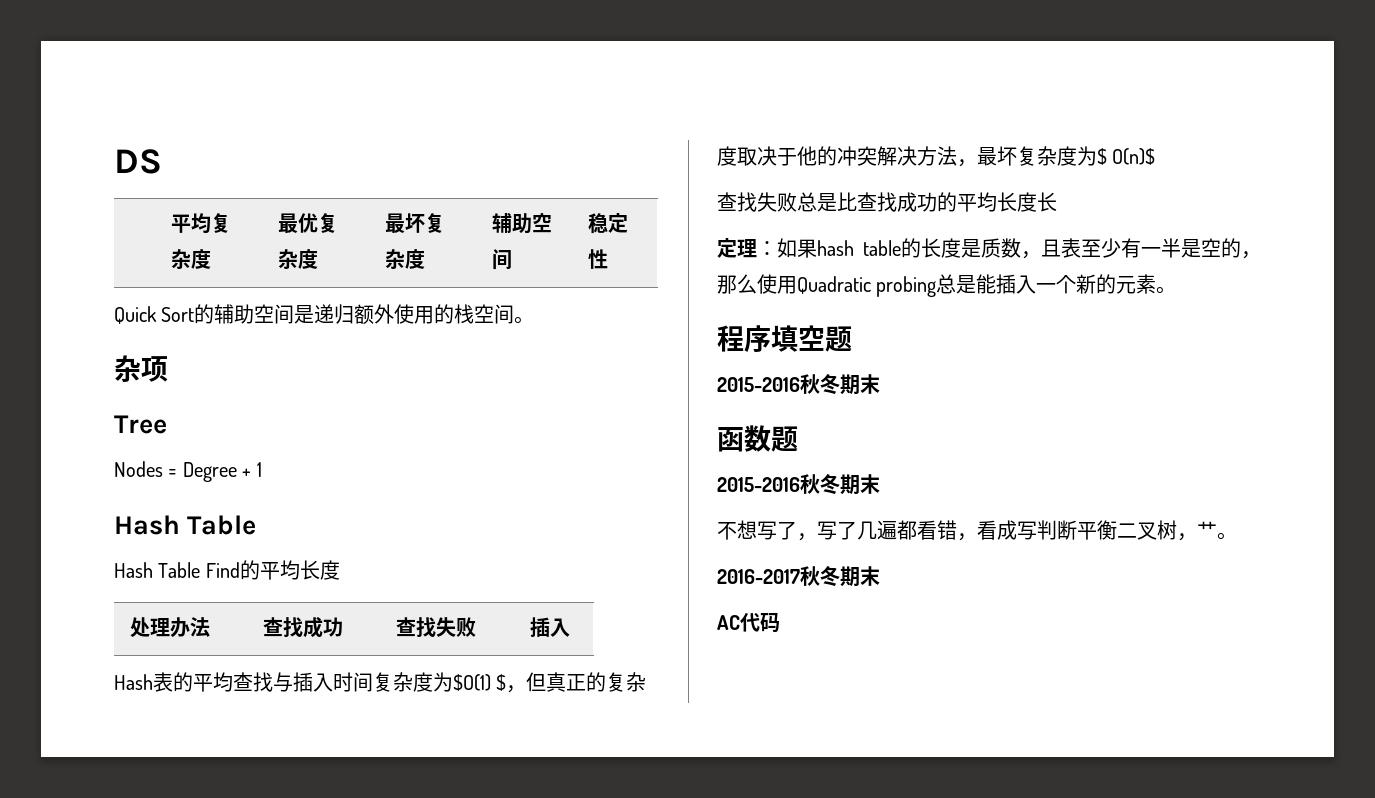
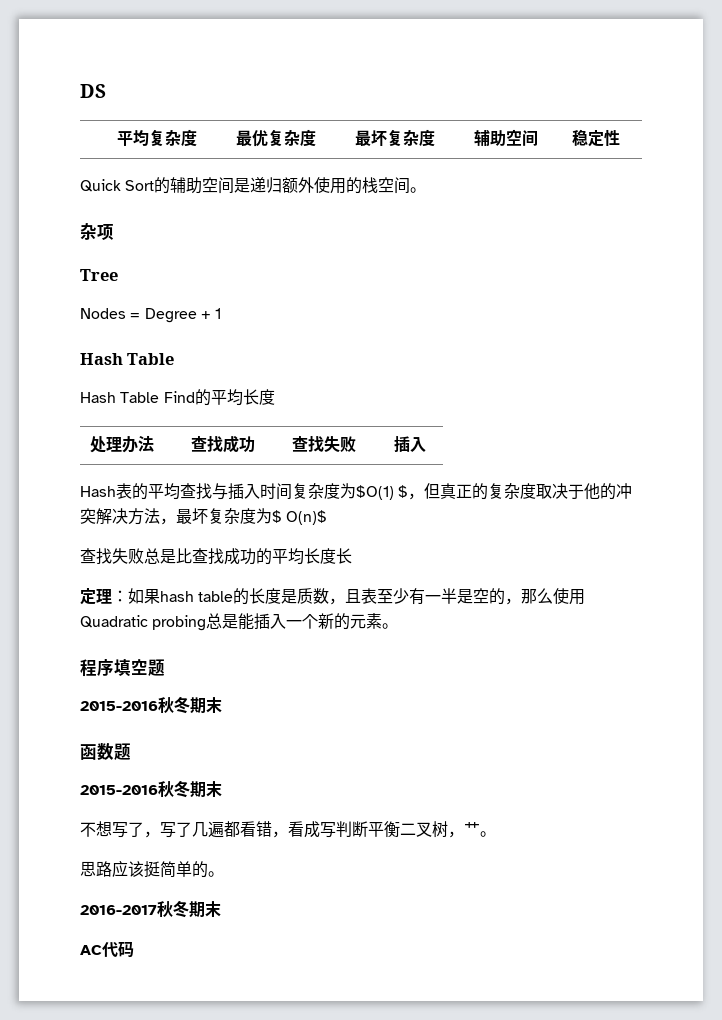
+ 思路应该挺简单的。

